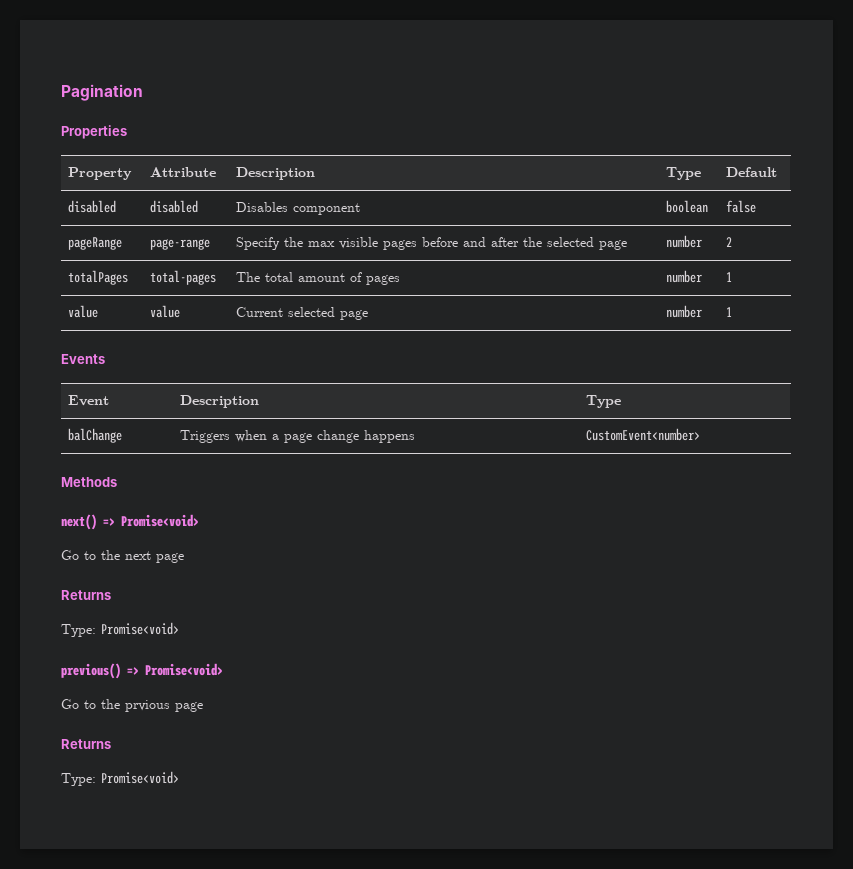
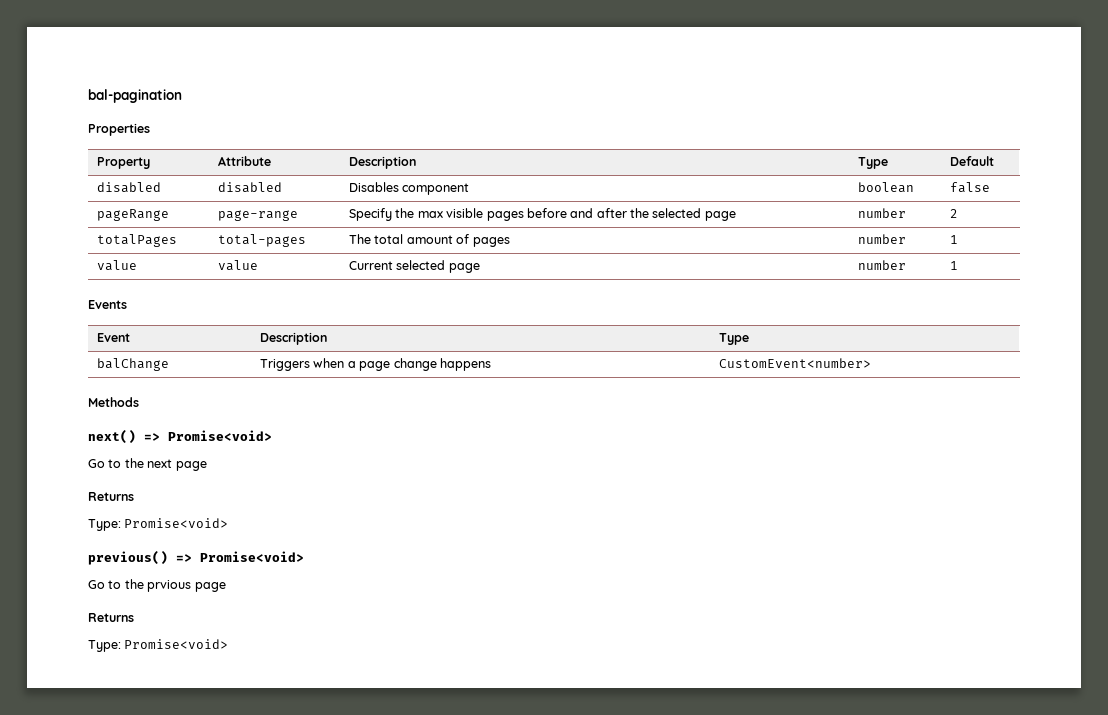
- Pagination
+ bal-pagination

